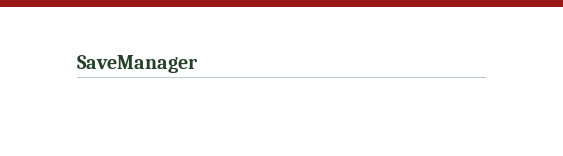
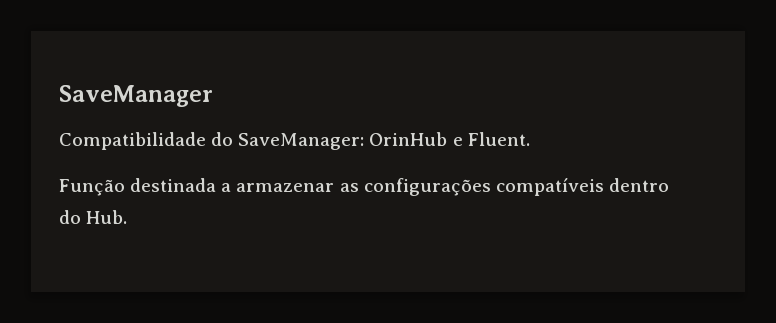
+ Compatibilidade do SaveManager: OrinHub e Fluent.
+ Função destinada a armazenar as configurações compatíveis dentro do Hub.

